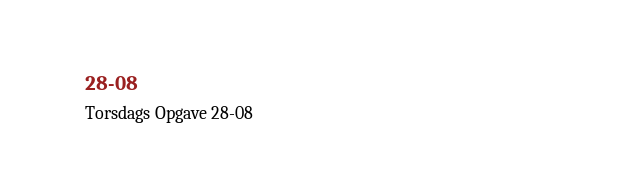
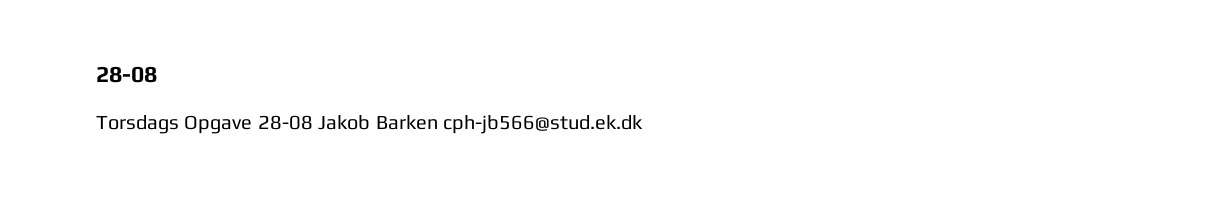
- Torsdags Opgave 28-08
+ Torsdags Opgave 28-08 Jakob Barken cph-jb566@stud.ek.dk

